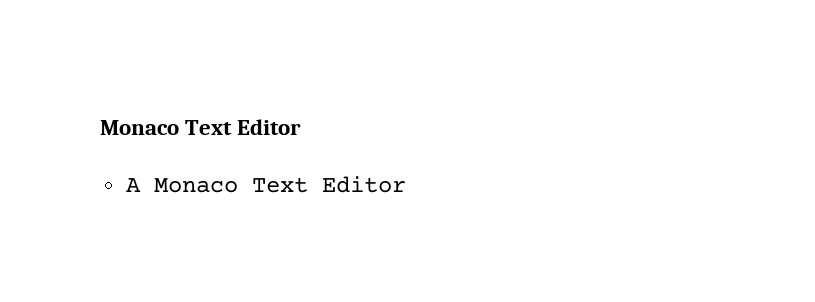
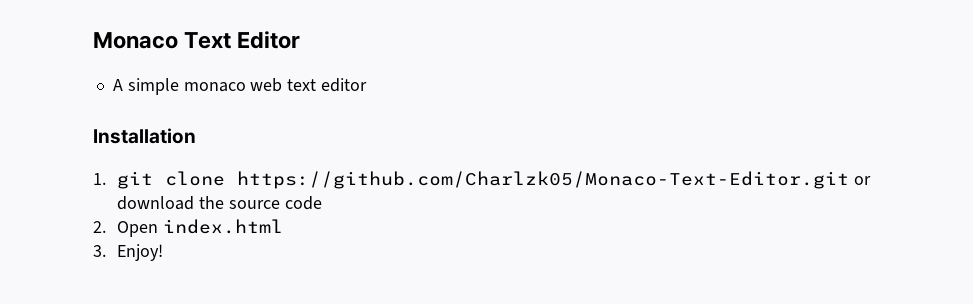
- A Monaco Text Editor
+ A simple monaco web text editor
+ Installation
+ 1. git clone https://github.com/Charlzk05/Monaco-Text-Editor.git or download the source code
+ 2. Open index.html
+ 3. Enjoy!

